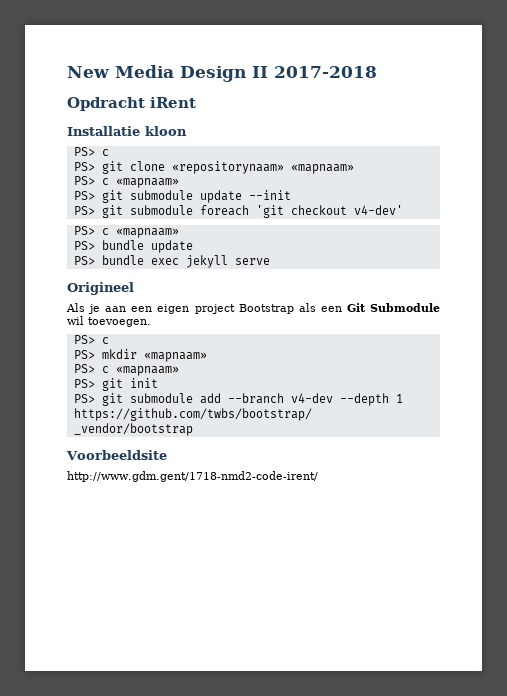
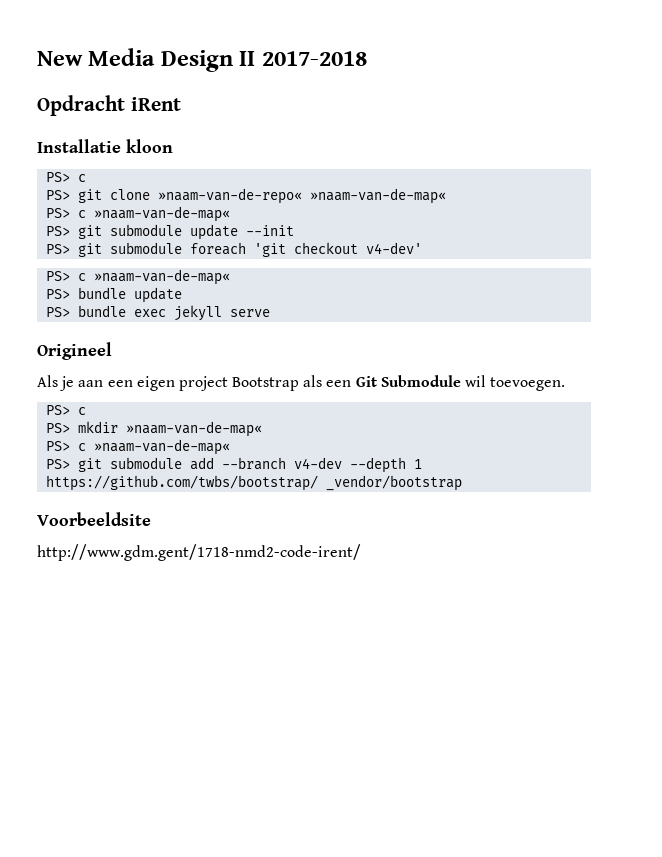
- PS> git clone «repositorynaam» «mapnaam»
- PS> c «mapnaam»
+ PS> git clone »naam-van-de-repo« »naam-van-de-map«
+ PS> c »naam-van-de-map«
  PS> git submodule foreach 'git checkout v4-dev'
- PS> c «mapnaam»
+ PS> c »naam-van-de-map«
- PS> mkdir «mapnaam»
- PS> c «mapnaam»
- PS> git init
+ PS> mkdir »naam-van-de-map«
+ PS> c »naam-van-de-map«

